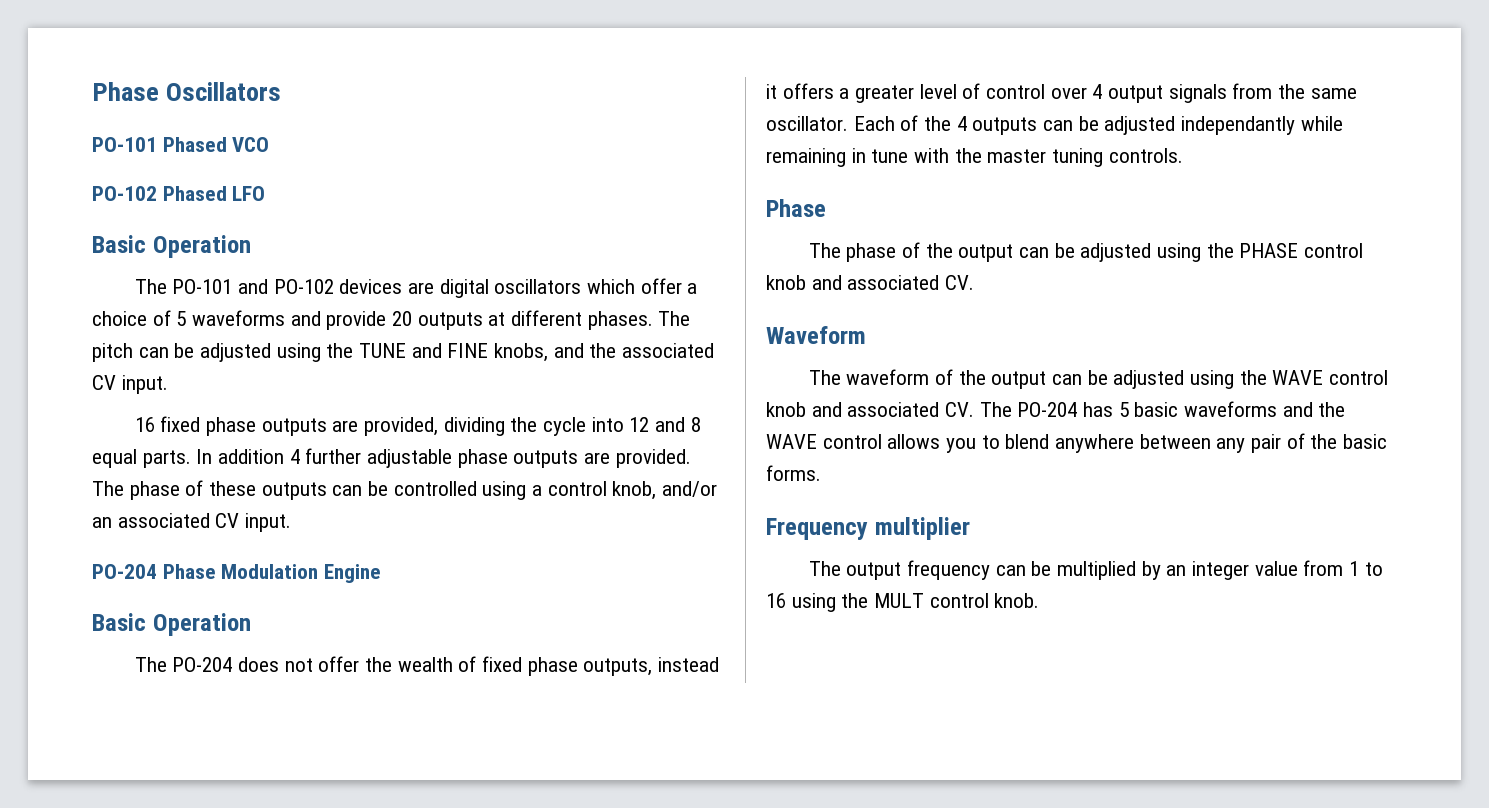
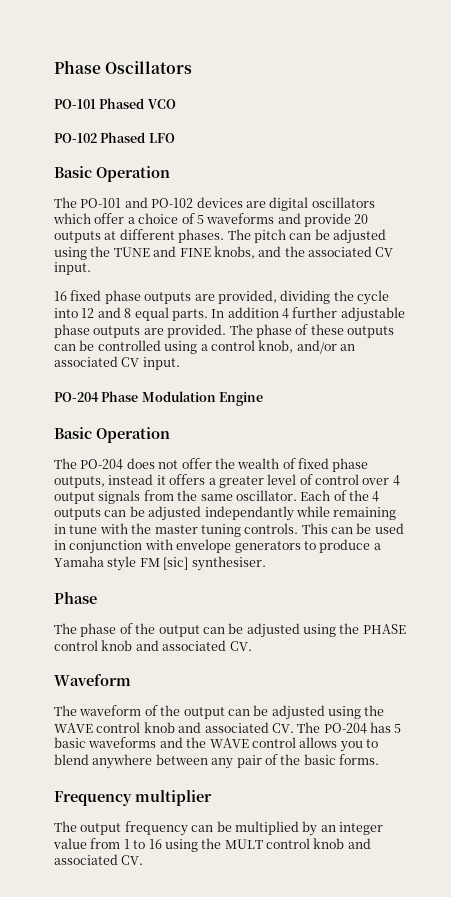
+ This can be used in conjunction with envelope generators to produce a Yamaha style FM [sic] synthesiser.
- The output frequency can be multiplied by an integer value from 1 to 16 using the MULT control knob.
+ The output frequency can be multiplied by an integer value from 1 to 16 using the MULT control knob and associated CV.

